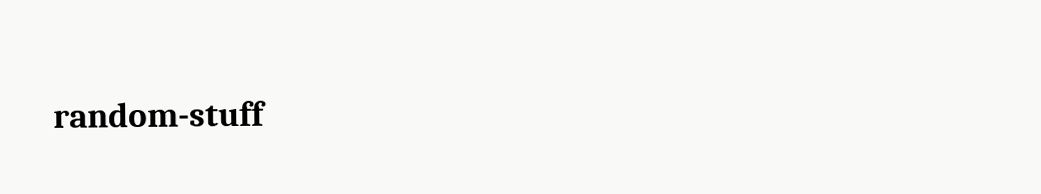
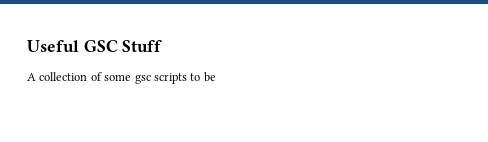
- random-stuff
+ Useful GSC Stuff
+ A collection of some gsc scripts to be

